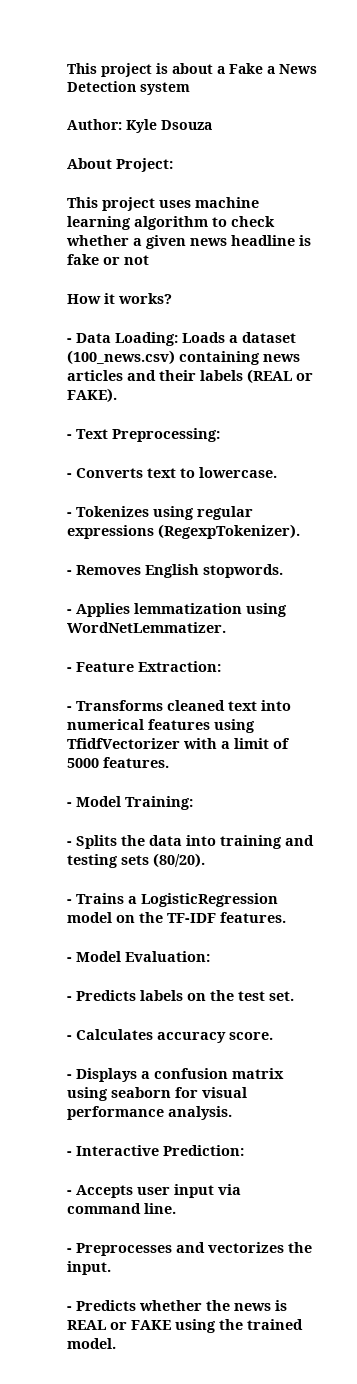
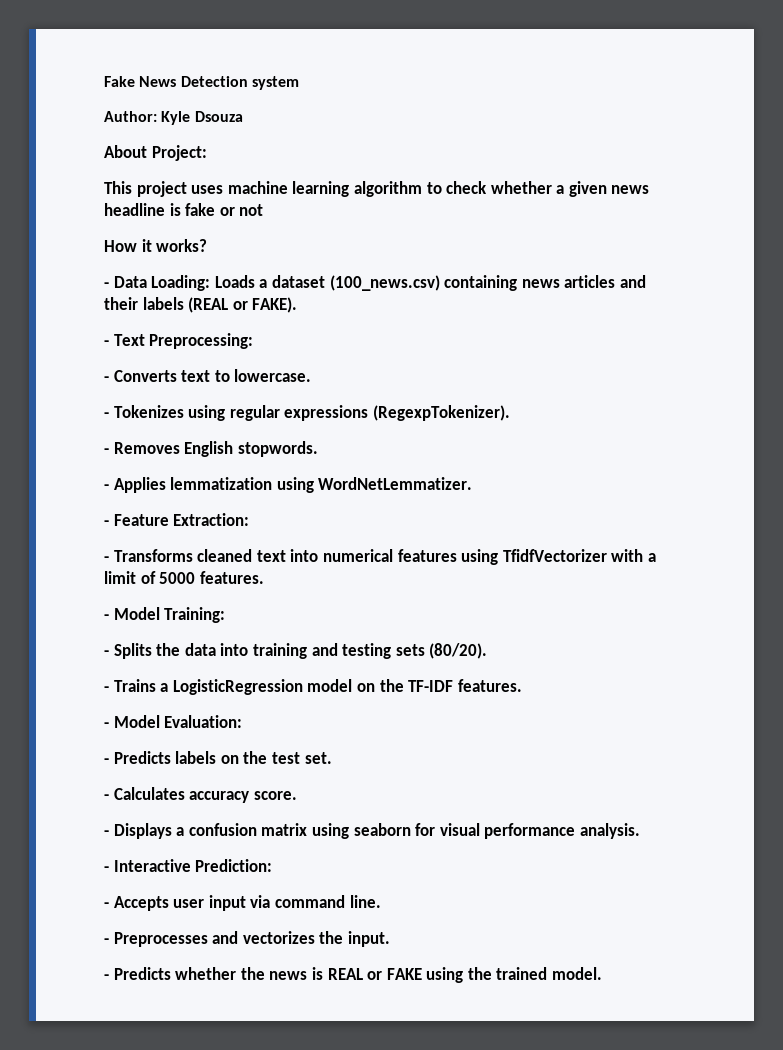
- This project is about a Fake a News Detection system
+ Fake News Detection system

